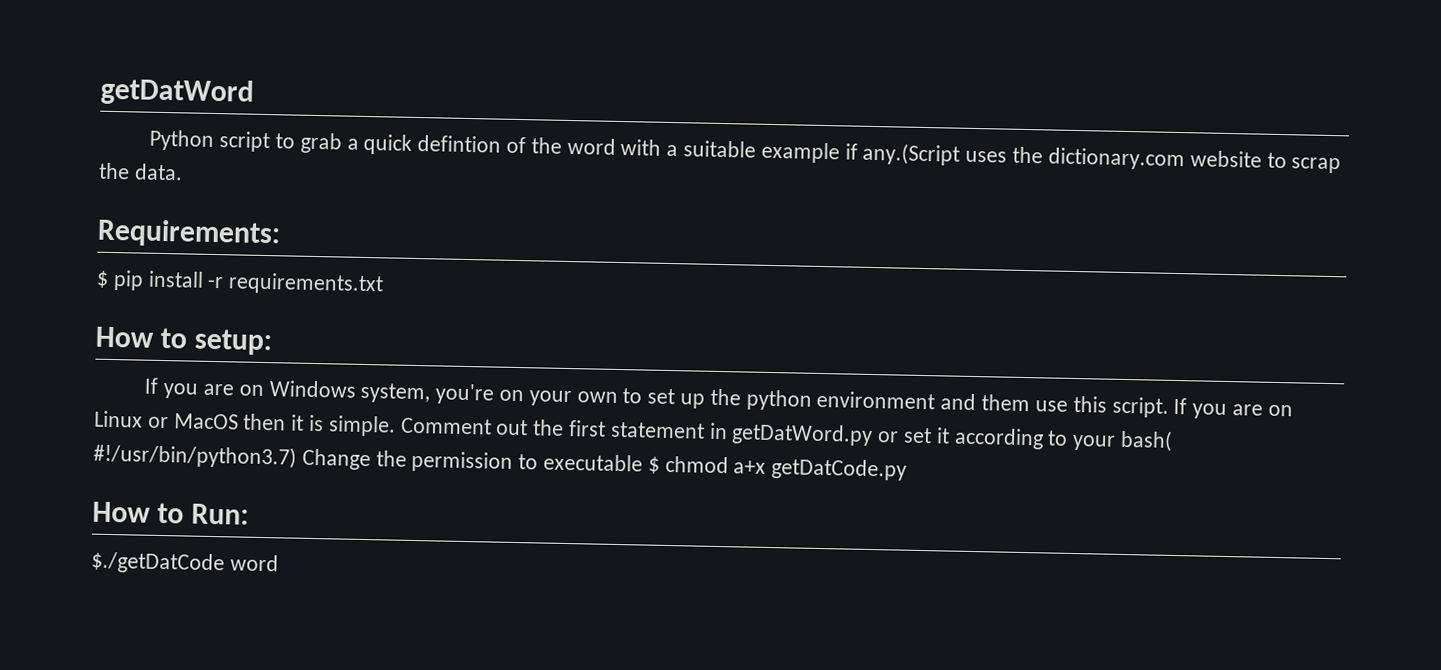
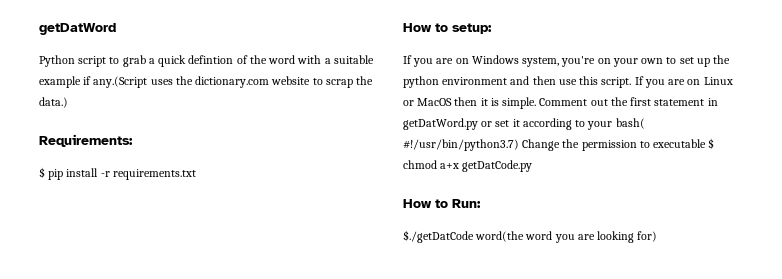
- Python script to grab a quick defintion of the word with a suitable example if any.(Script uses the dictionary.com website to scrap the data.
+ Python script to grab a quick defintion of the word with a suitable example if any.(Script uses the dictionary.com website to scrap the data.)
- If you are on Windows system, you're on your own to set up the python environment and them use this script.
+ If you are on Windows system, you're on your own to set up the python environment and then use this script.
- $./getDatCode word
+ $./getDatCode word(the word you are looking for)

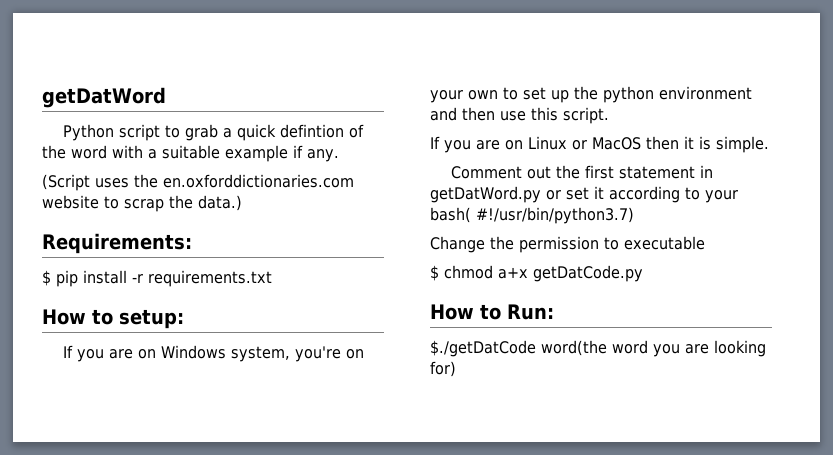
- Python script to grab a quick defintion of the word with a suitable example if any.(Script uses the dictionary.com website to scrap the data.)
+ Python script to grab a quick defintion of the word with a suitable example if any.
+ (Script uses the en.oxforddictionaries.com website to scrap the data.)
- If you are on Windows system, you're on your own to set up the python environment and then use this script. If you are on Linux or MacOS then it is simple. Comment out the first statement in getDatWord.py or set it according to your bash( #!/usr/bin/python3.7) Change the permission to executable $ chmod a+x getDatCode.py
+ If you are on Windows system, you're on your own to set up the python environment and then use this script.
+ If you are on Linux or MacOS then it is simple.
+ Comment out the first statement in getDatWord.py or set it according to your bash( #!/usr/bin/python3.7)
+ Change the permission to executable
+ $ chmod a+x getDatCode.py

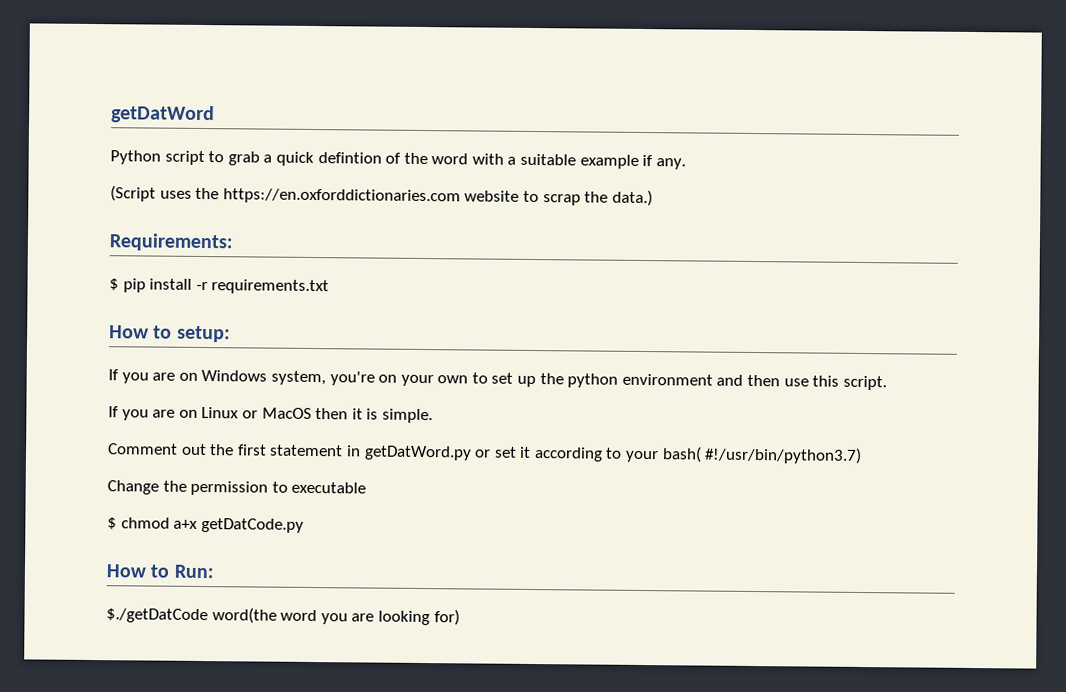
- (Script uses the en.oxforddictionaries.com website to scrap the data.)
+ (Script uses the https://en.oxforddictionaries.com website to scrap the data.)

